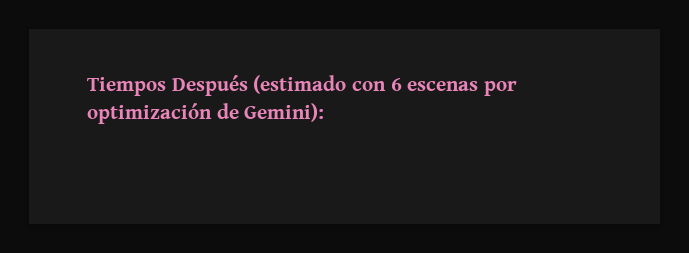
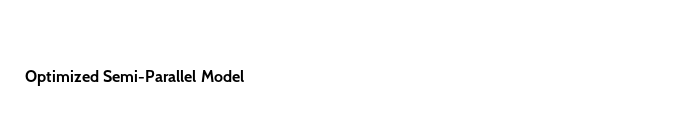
- Tiempos Después (estimado con 6 escenas por optimización de Gemini):
+ Optimized Semi-Parallel Model

